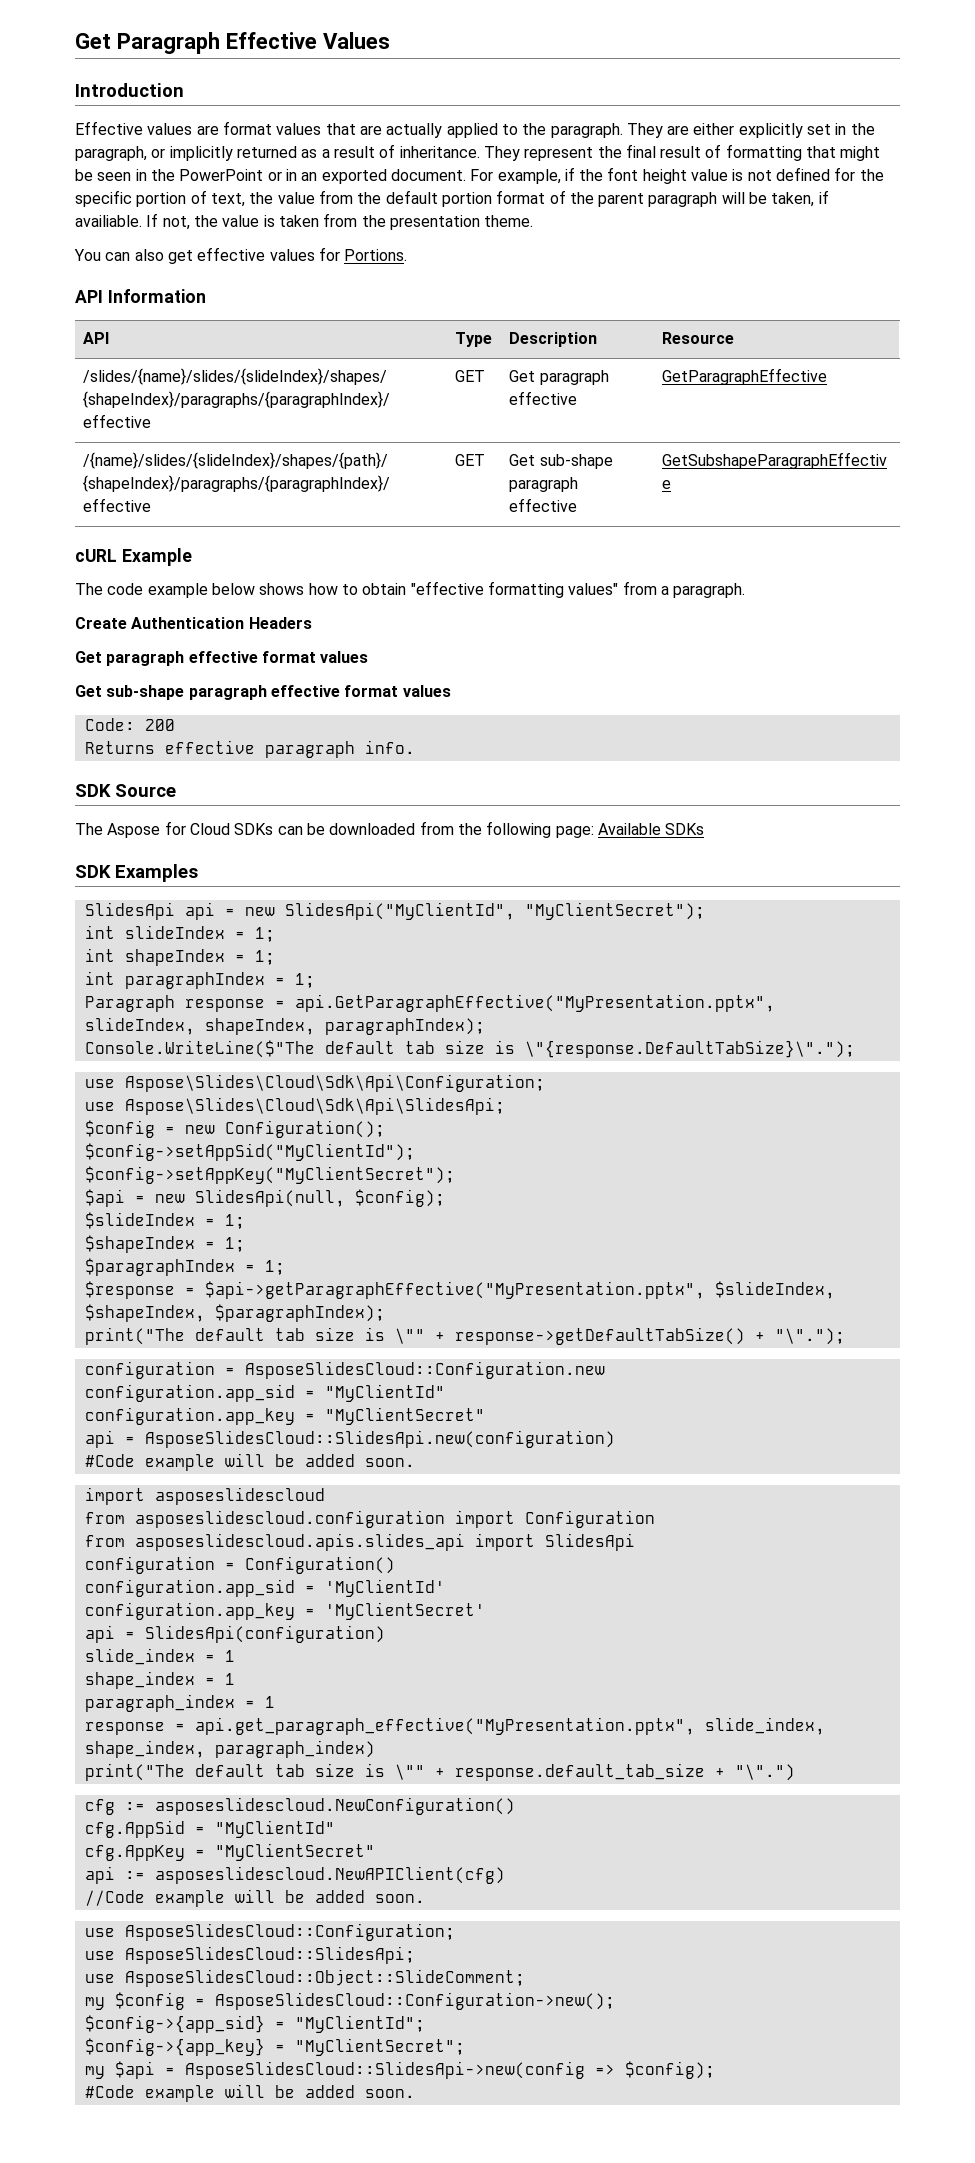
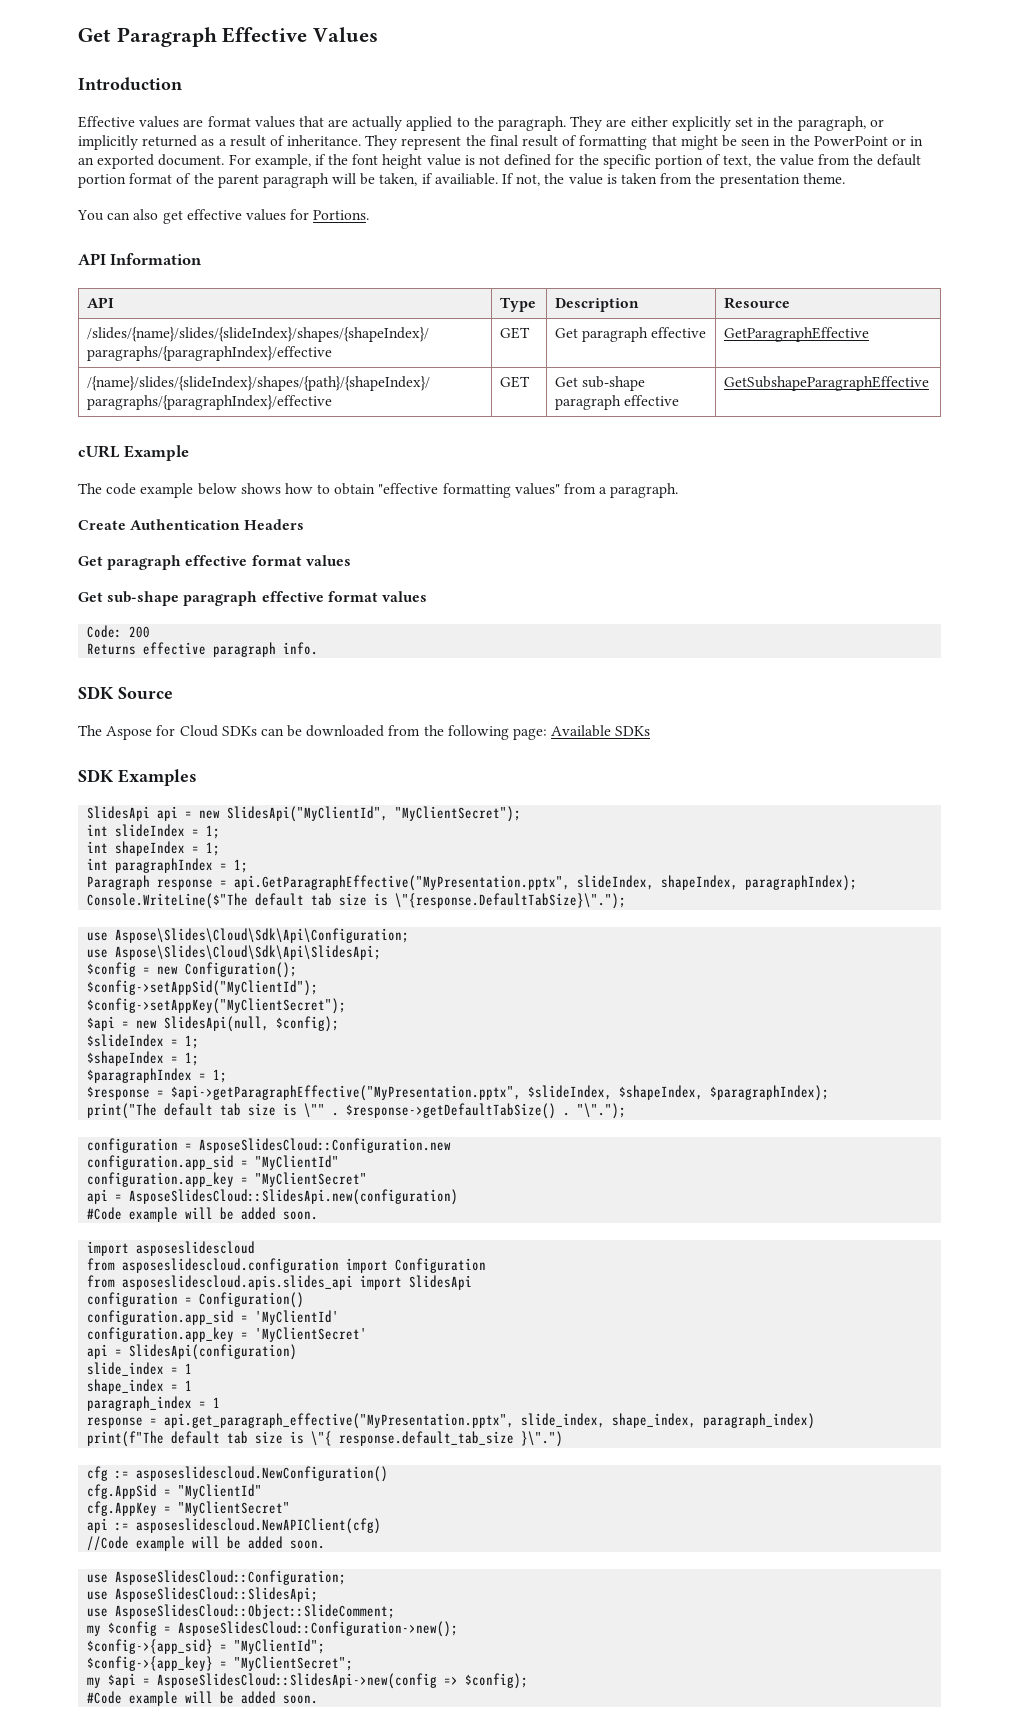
- print("The default tab size is \"" + response->getDefaultTabSize() + "\".");
+ print("The default tab size is \"" . $response->getDefaultTabSize() . "\".");
- print("The default tab size is \"" + response.default_tab_size + "\".")
+ print(f"The default tab size is \"{ response.default_tab_size }\".")

